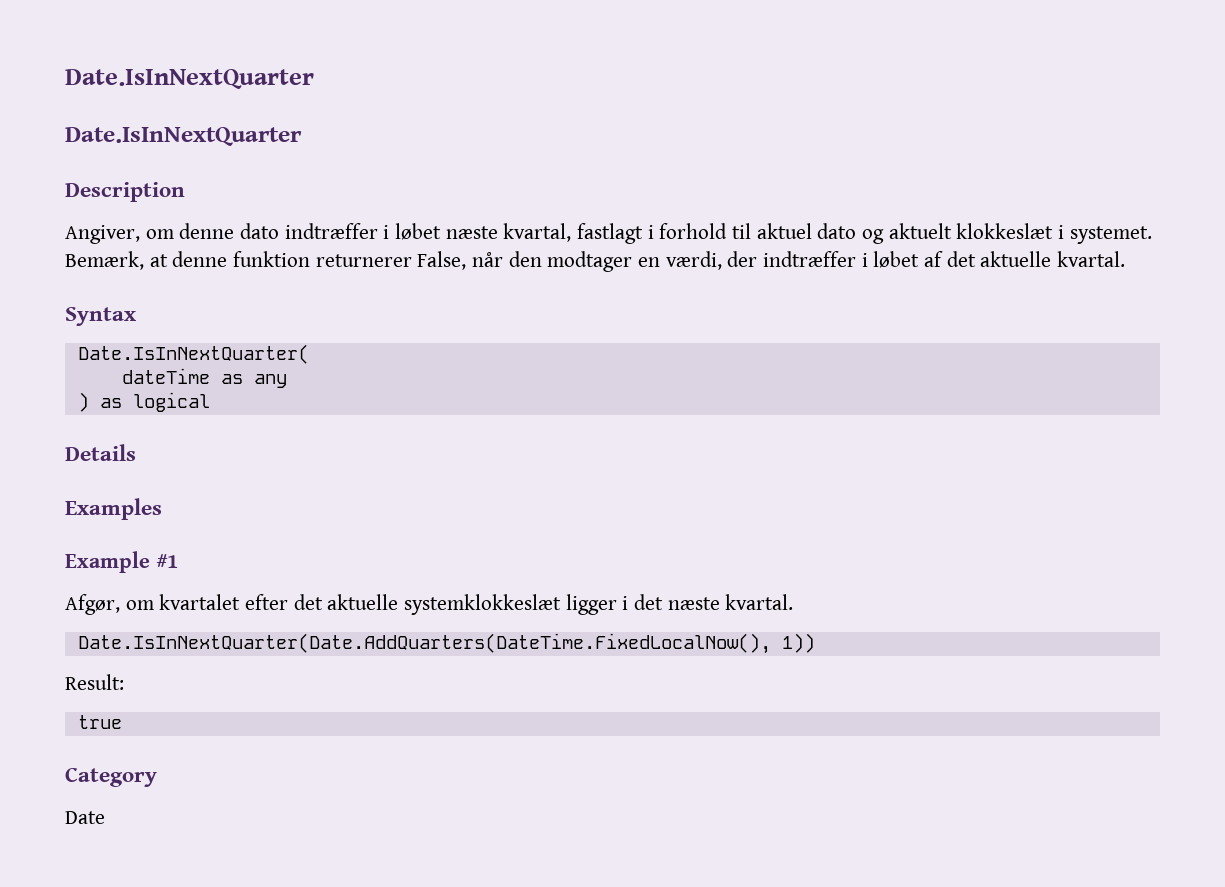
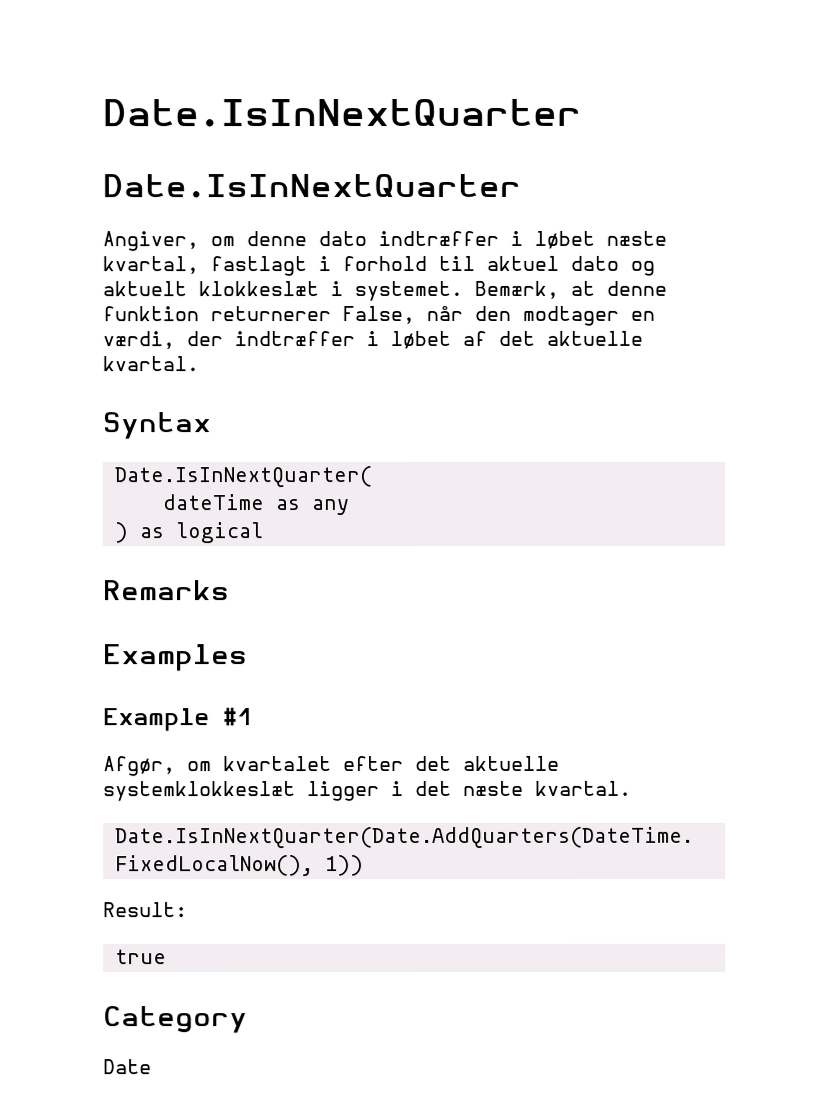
- Description
- Details
+ Remarks

